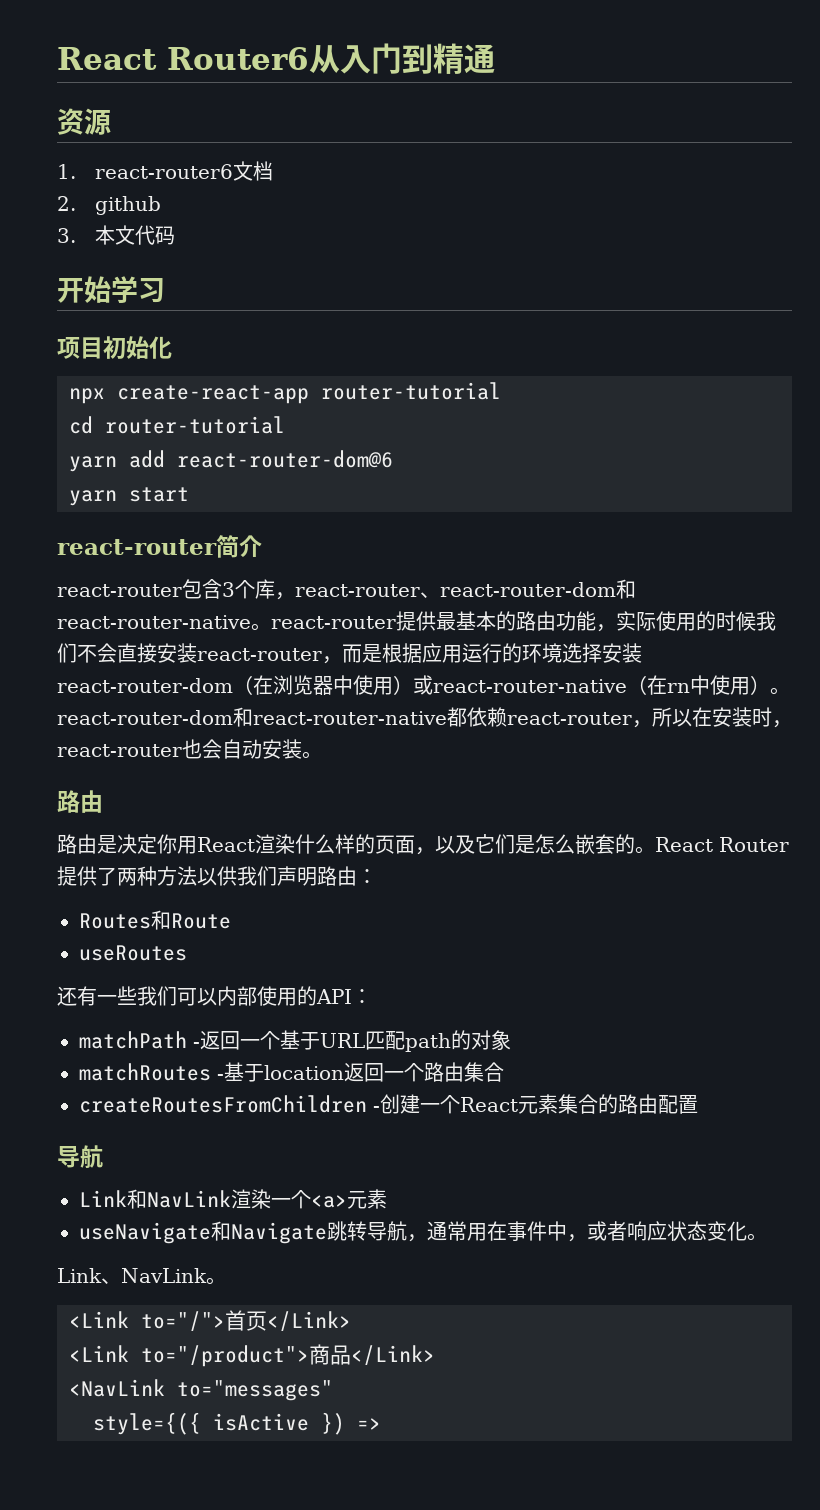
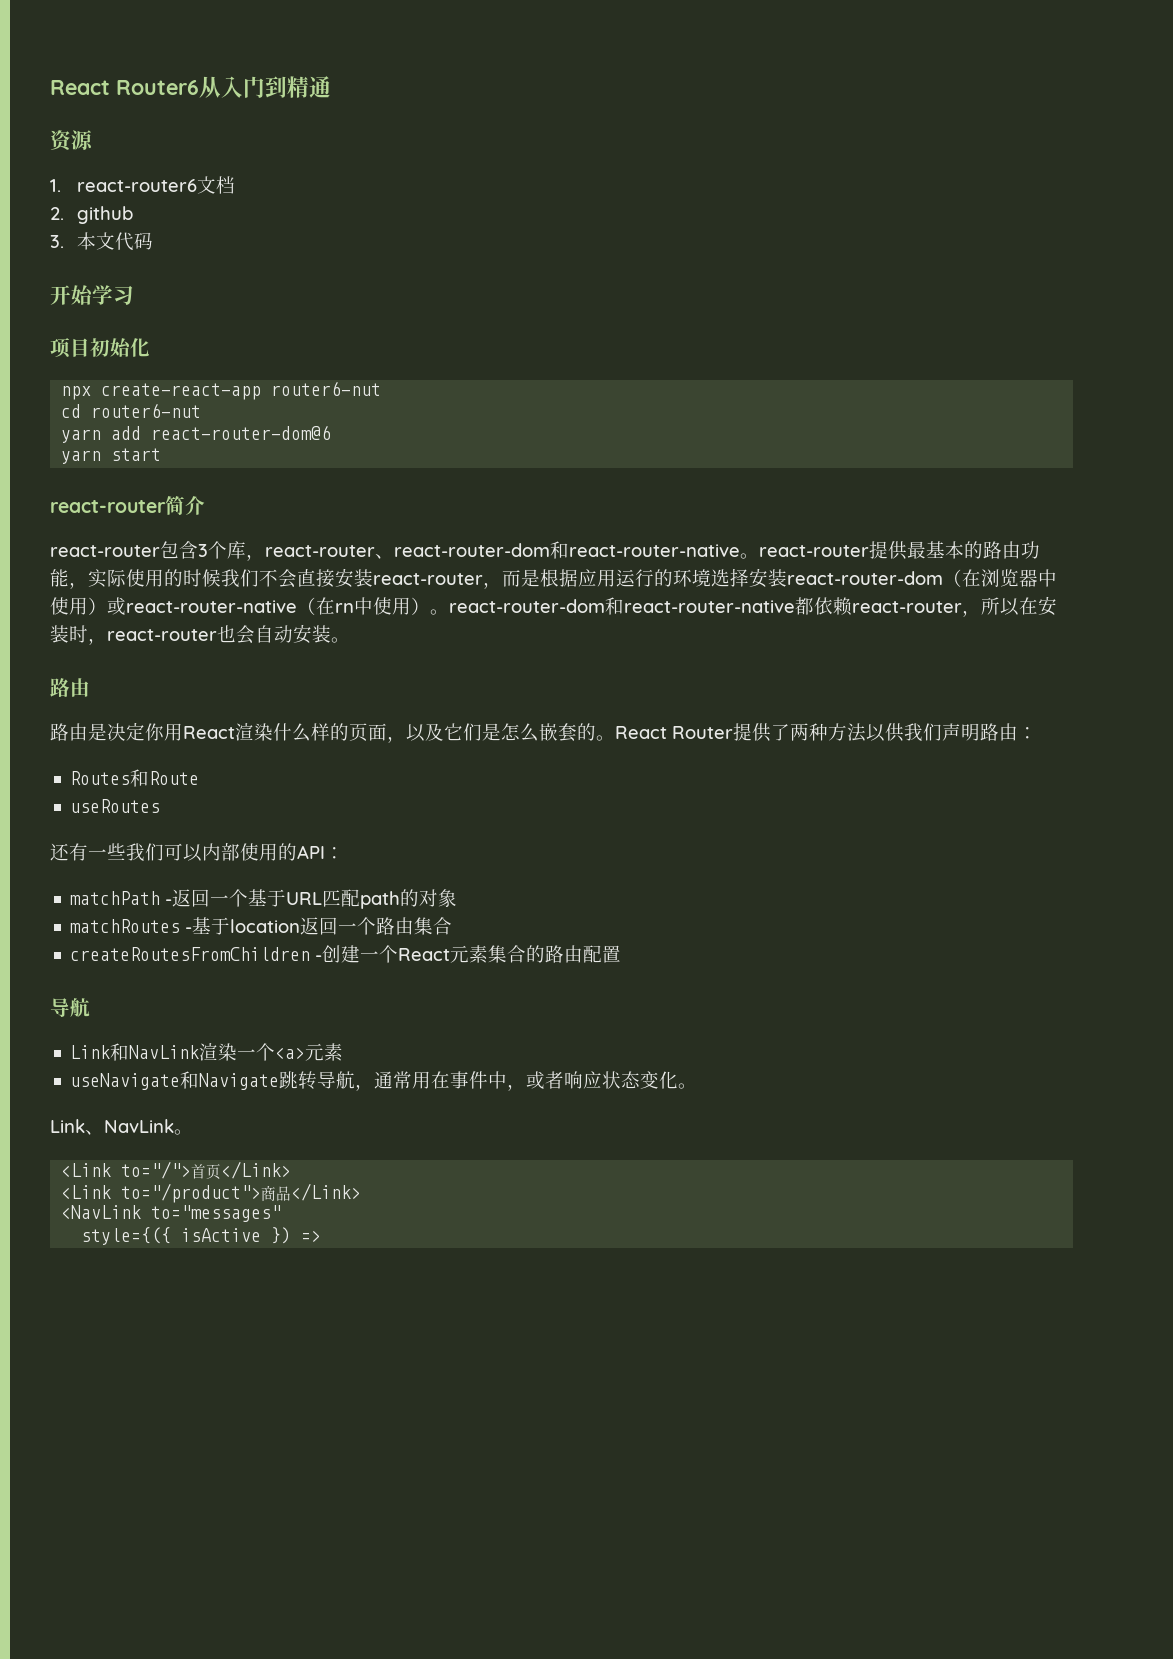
- npx create-react-app router-tutorial
+ npx create-react-app router6-nut
- cd router-tutorial
+ cd router6-nut

